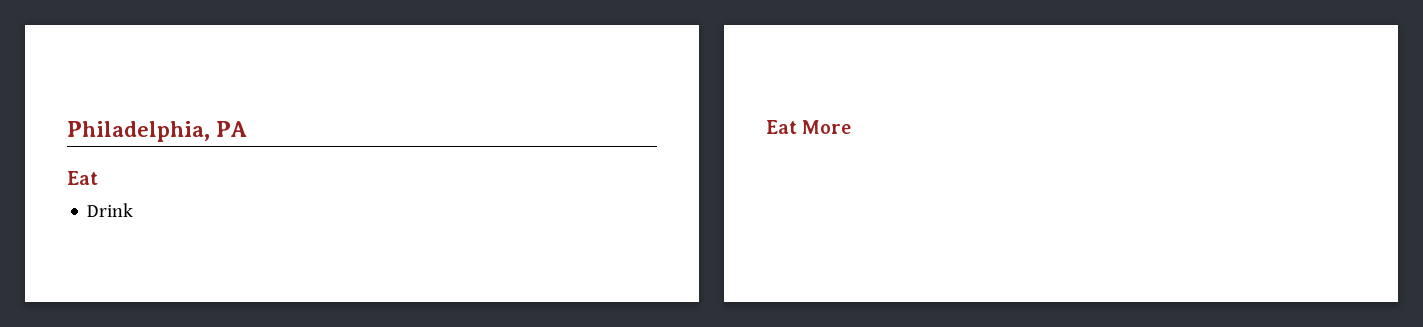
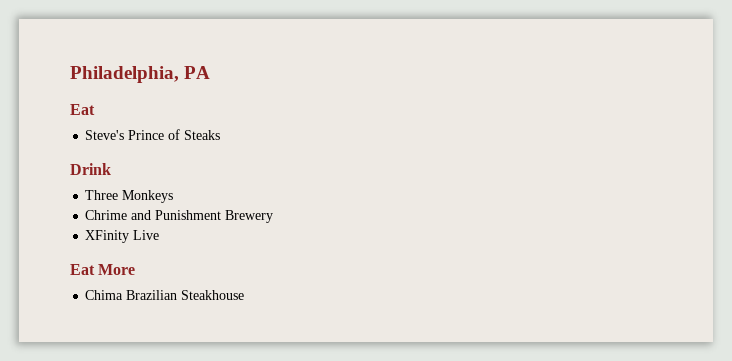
+ Steve's Prince of Steaks
  Drink
+ Three Monkeys
+ Chrime and Punishment Brewery
+ XFinity Live
+ Chima Brazilian Steakhouse

